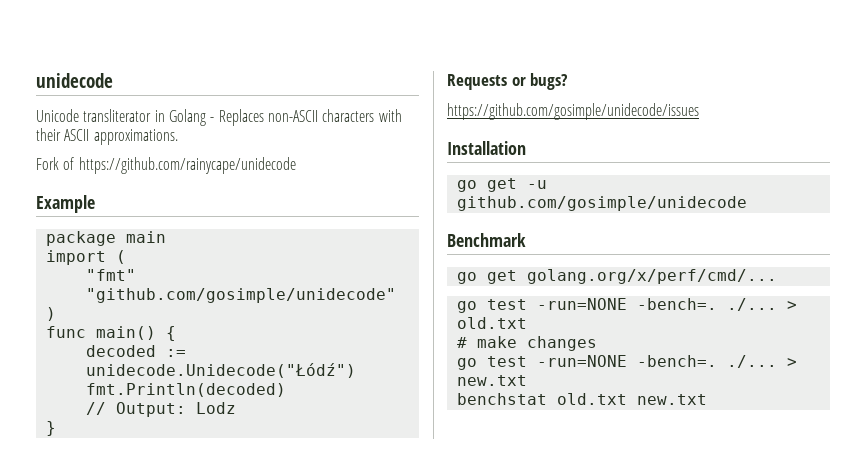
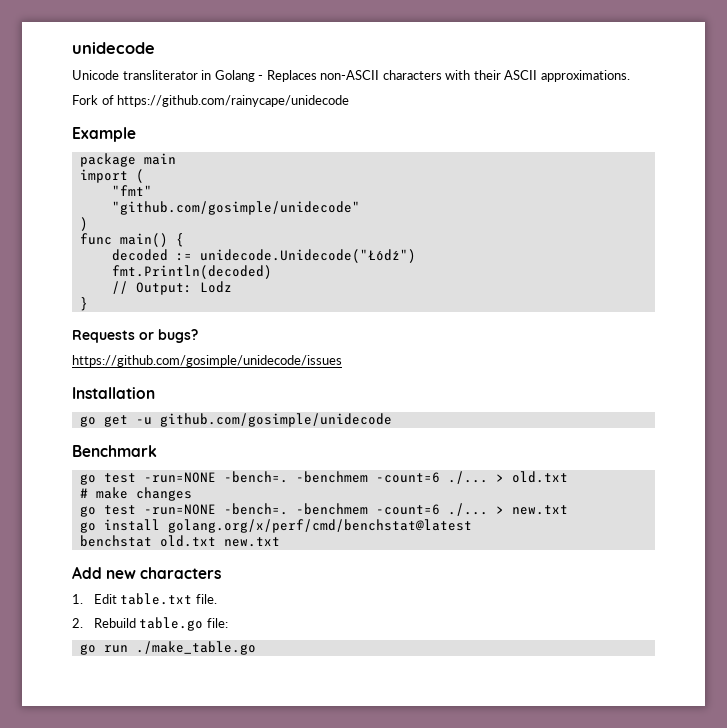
  Benchmark
- go get golang.org/x/perf/cmd/...
- go test -run=NONE -bench=. ./...
+ go test -run=NONE -bench=. -benchmem -count=6 ./...
  # make changes
- go test -run=NONE -bench=. ./...
+ go test -run=NONE -bench=. -benchmem -count=6 ./...
+ go install golang.org/x/perf/cmd/benchstat@latest
+ Add new characters
+ 1. Edit table.txt file.
+ 2. Rebuild table.go file:
+ go run ./make_table.go

